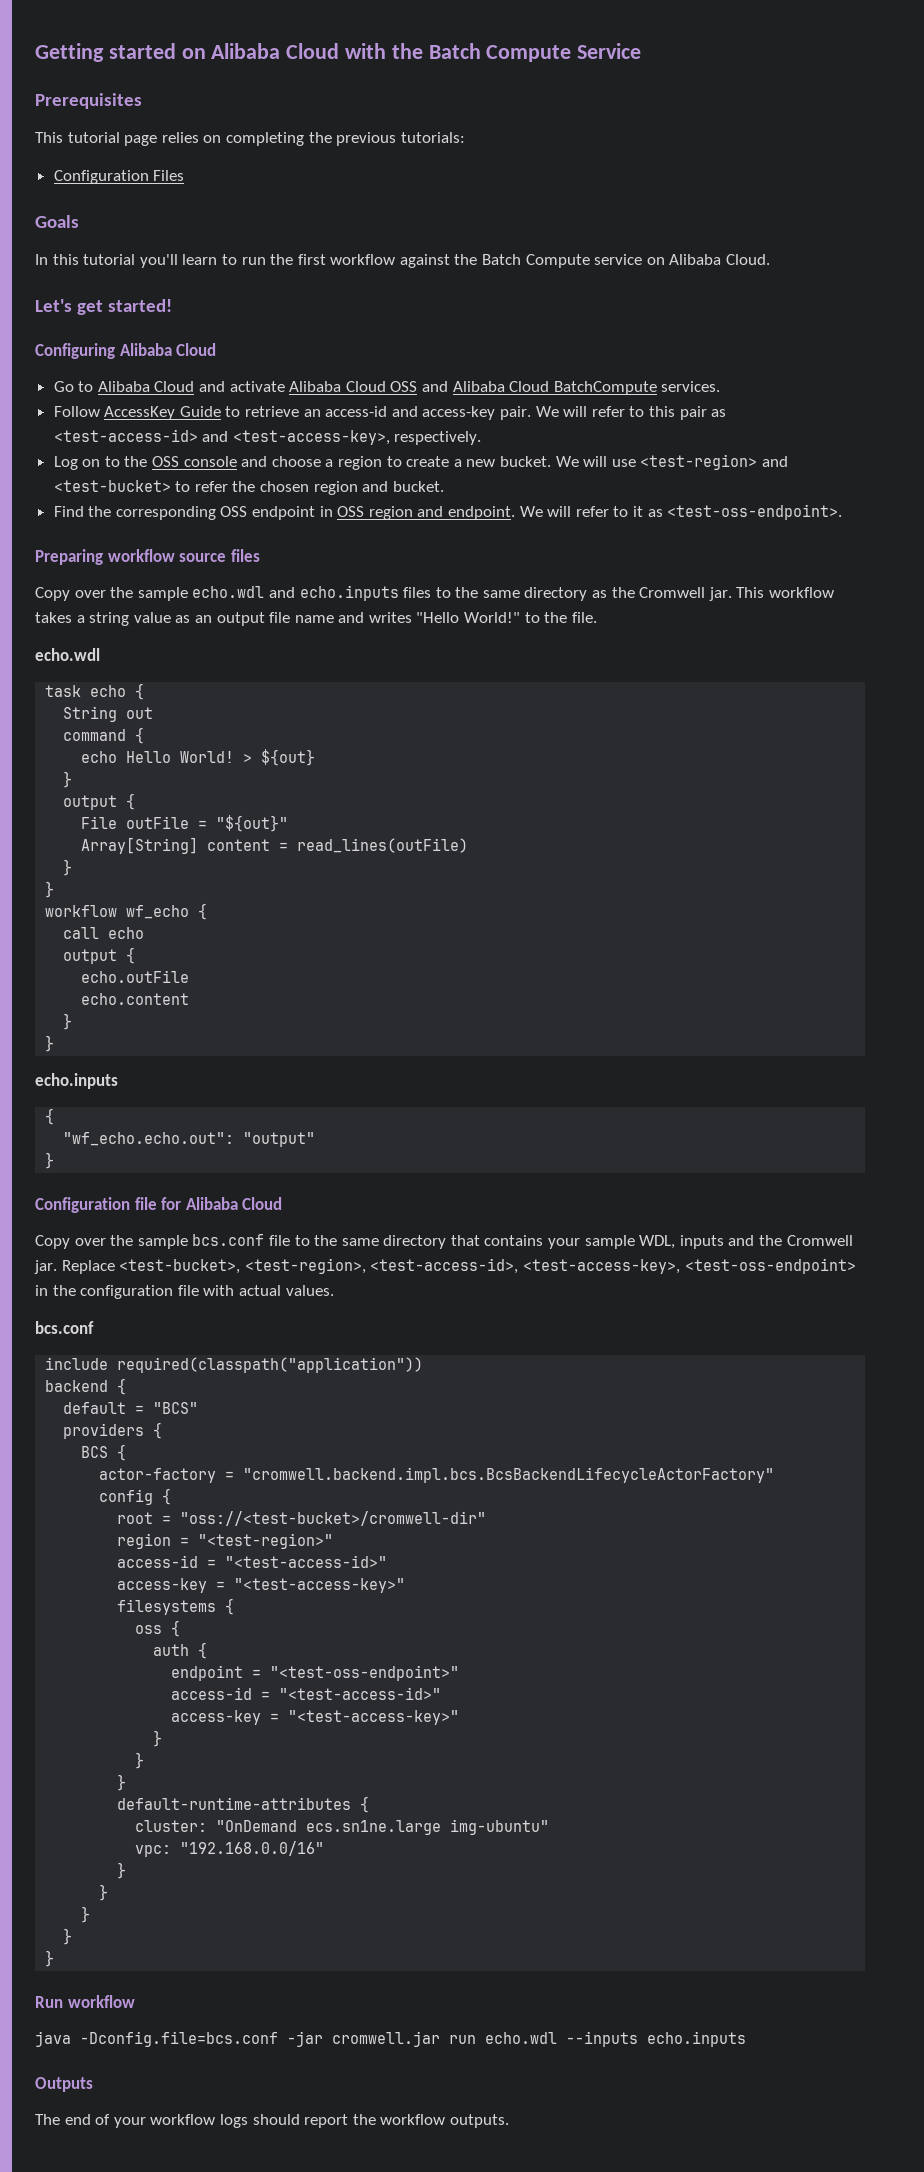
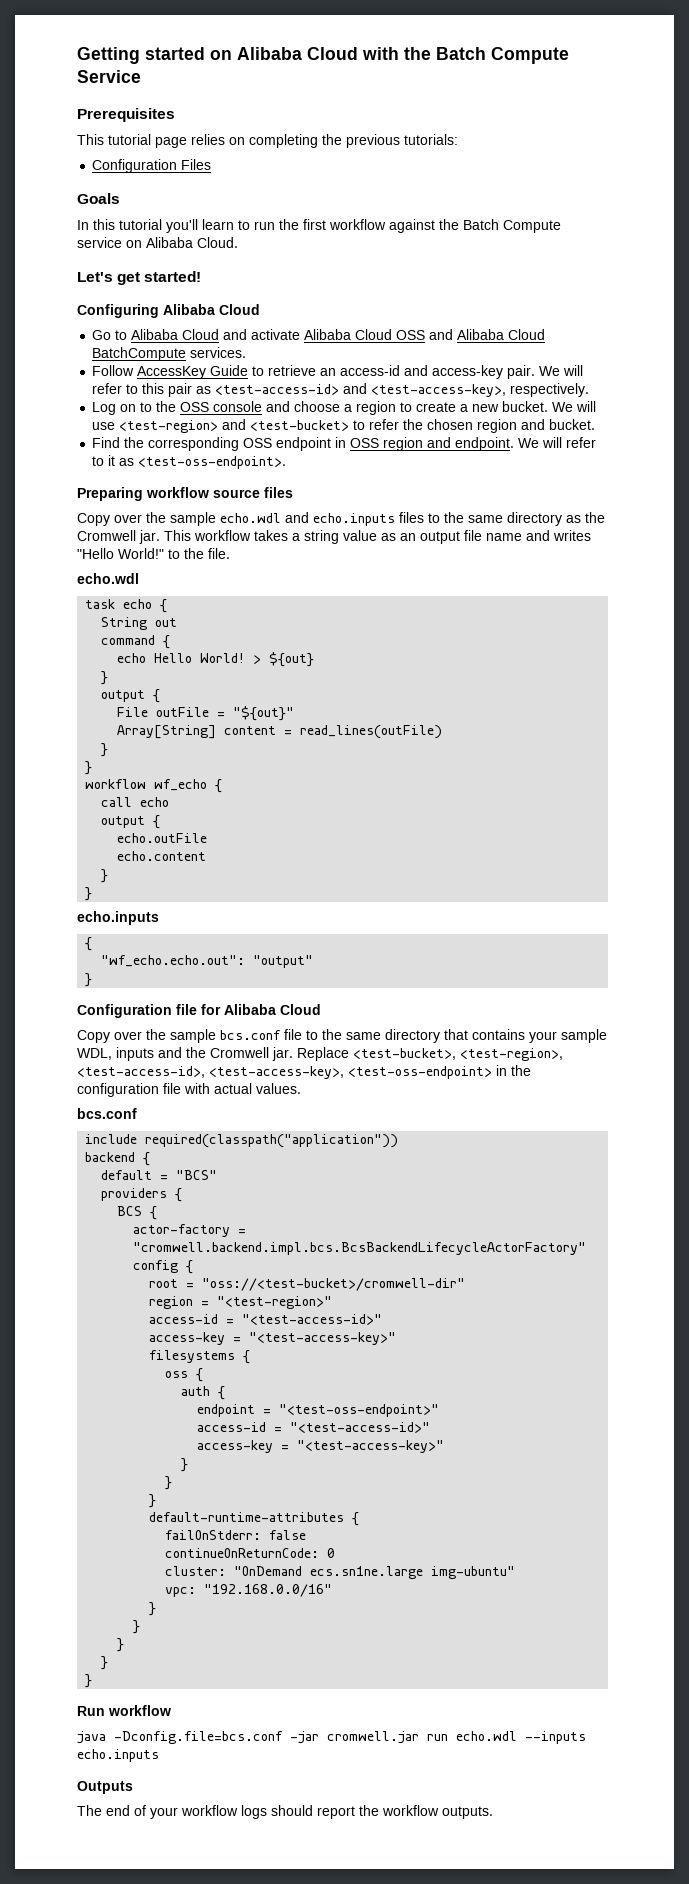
+ failOnStderr: false
+ continueOnReturnCode: 0

